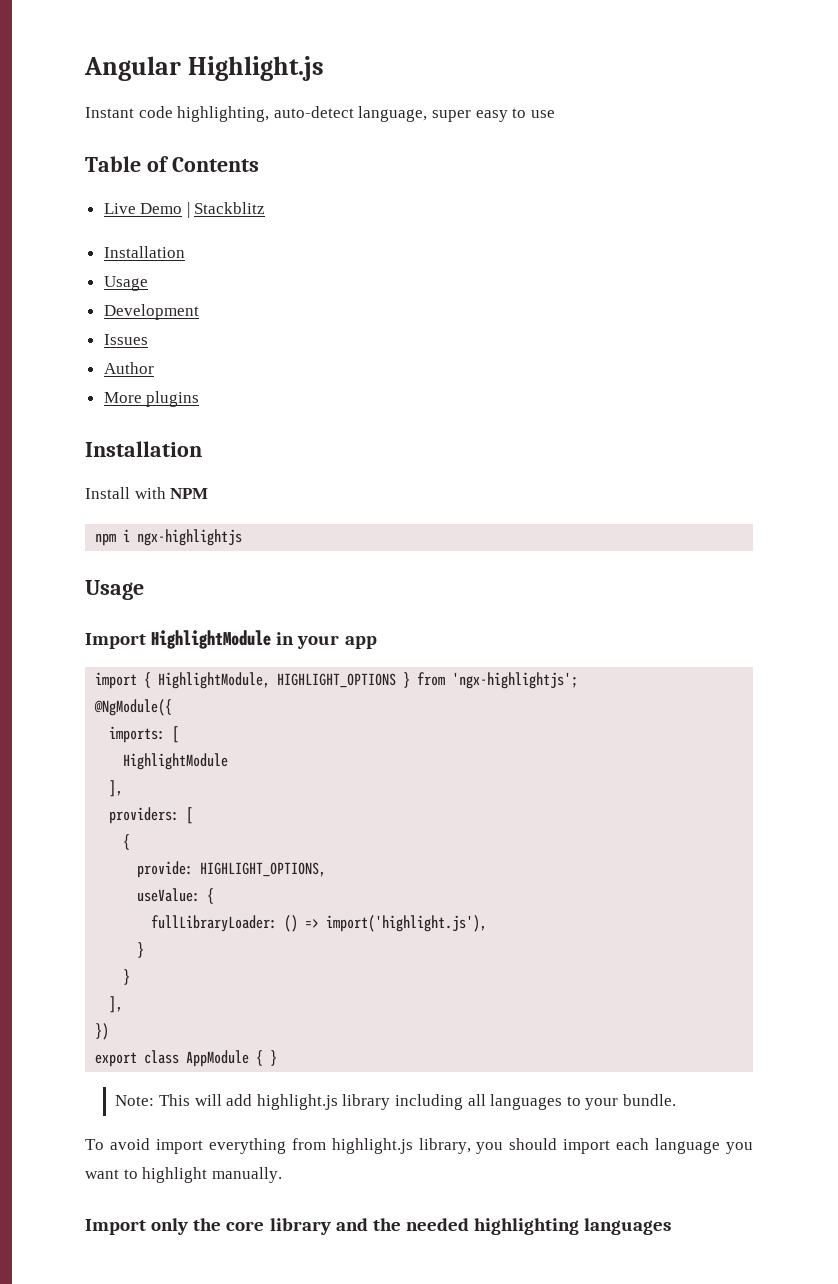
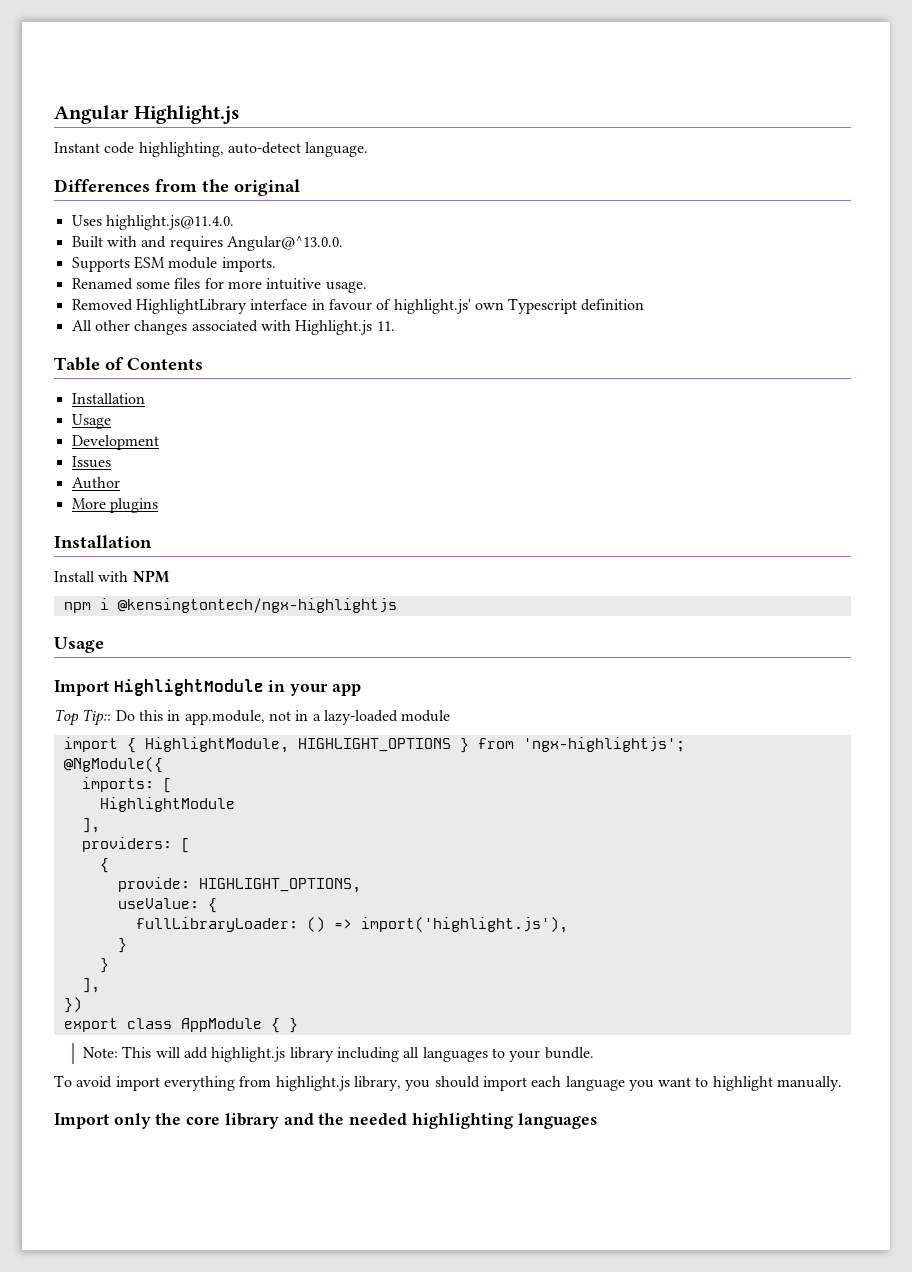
- Instant code highlighting, auto-detect language, super easy to use
+ Instant code highlighting, auto-detect language.
+ Differences from the original
+ Uses highlight.js@11.4.0.
+ Built with and requires Angular@^13.0.0.
+ Supports ESM module imports.
+ Renamed some files for more intuitive usage.
+ Removed HighlightLibrary interface in favour of highlight.js' own Typescript definition
+ All other changes associated with Highlight.js 11.
- Live Demo | Stackblitz
- npm i ngx-highlightjs
+ npm i @kensingtontech/ngx-highlightjs
+ Top Tip:: Do this in app.module, not in a lazy-loaded module

